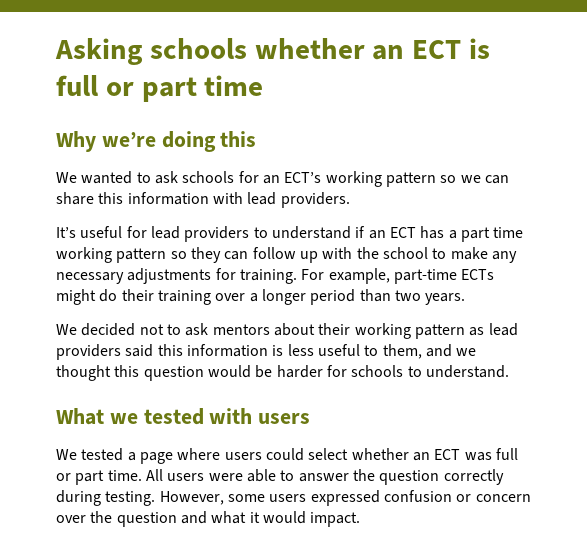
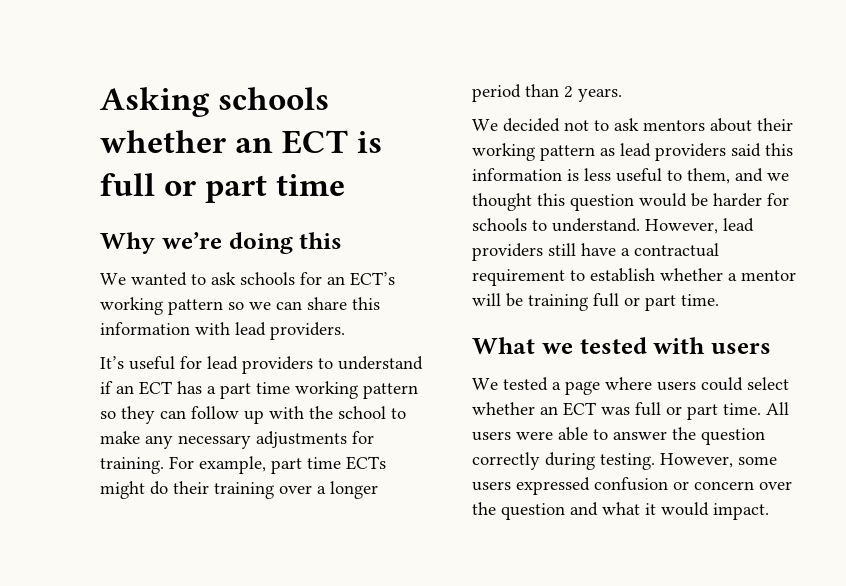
- For example, part-time ECTs might do their training over a longer period than two years.
+ For example, part time ECTs might do their training over a longer period than 2 years.
+ However, lead providers still have a contractual requirement to establish whether a mentor will be training full or part time.

